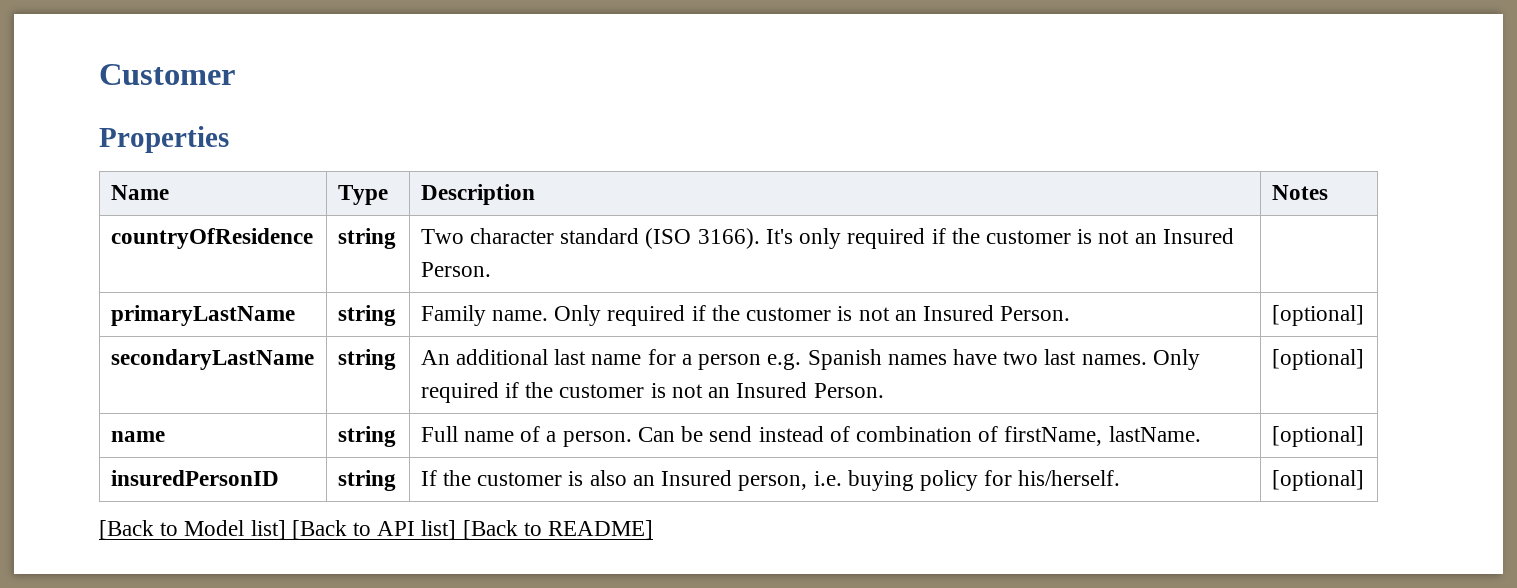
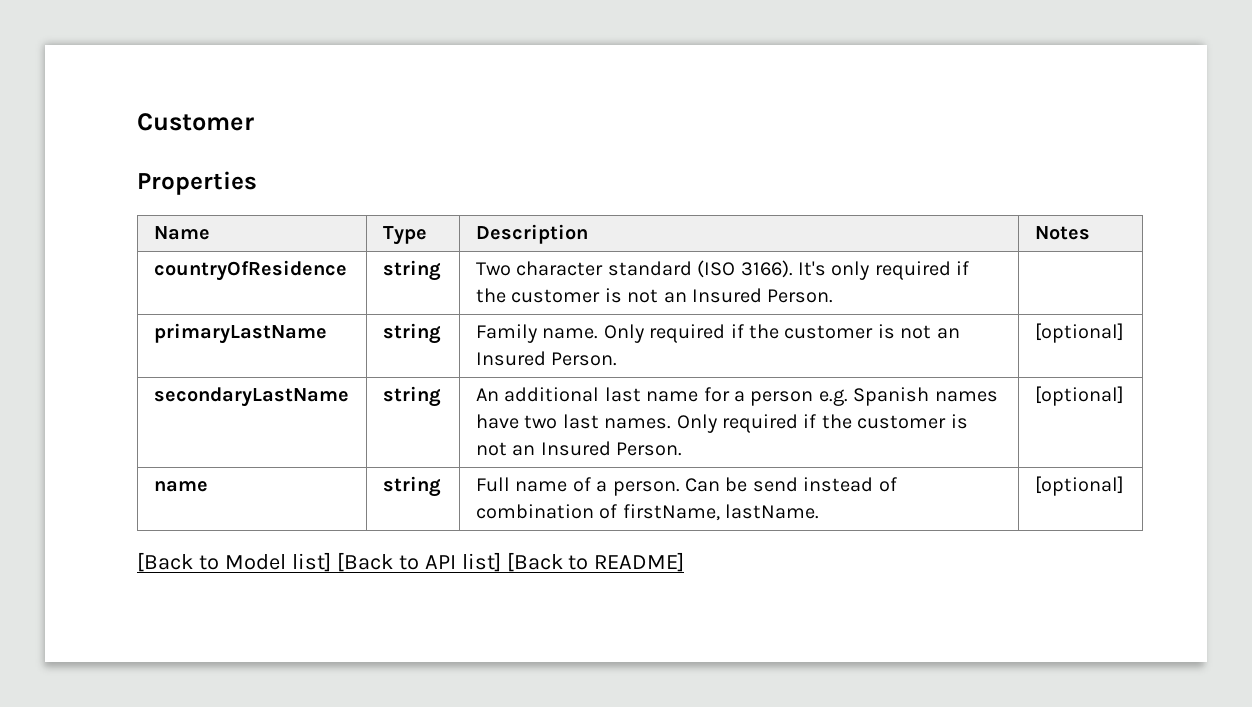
- insuredPersonID | string | If the customer is also an Insured person, i.e. buying policy for his/herself. | [optional]

